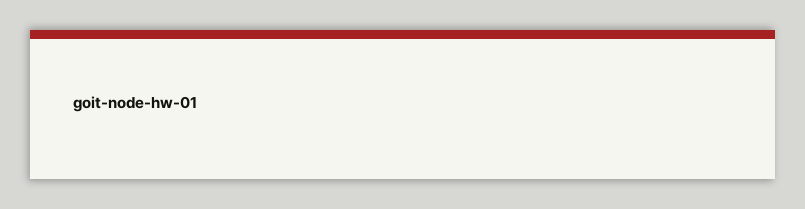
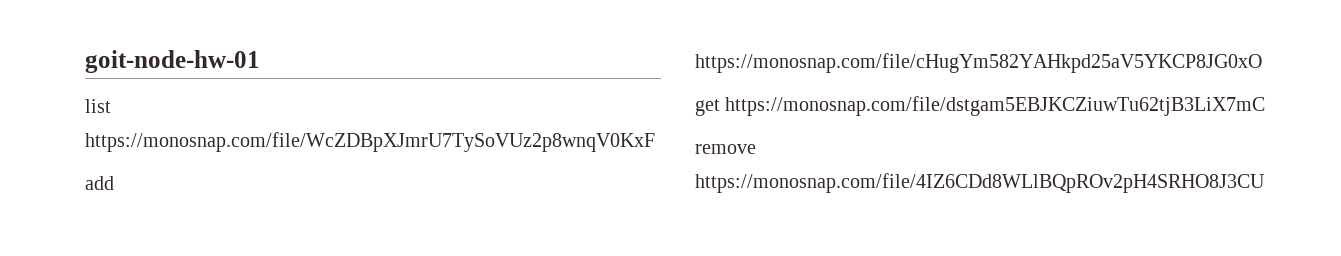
+ list https://monosnap.com/file/WcZDBpXJmrU7TySoVUz2p8wnqV0KxF
+ add https://monosnap.com/file/cHugYm582YAHkpd25aV5YKCP8JG0xO
+ get https://monosnap.com/file/dstgam5EBJKCZiuwTu62tjB3LiX7mC
+ remove https://monosnap.com/file/4IZ6CDd8WLlBQpROv2pH4SRHO8J3CU

